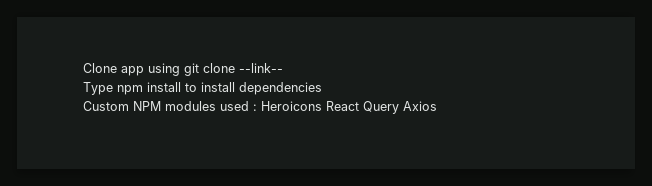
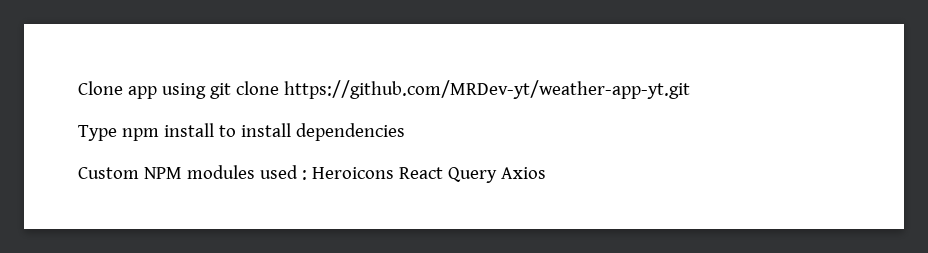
- Clone app using git clone --link--
+ Clone app using git clone https://github.com/MRDev-yt/weather-app-yt.git

